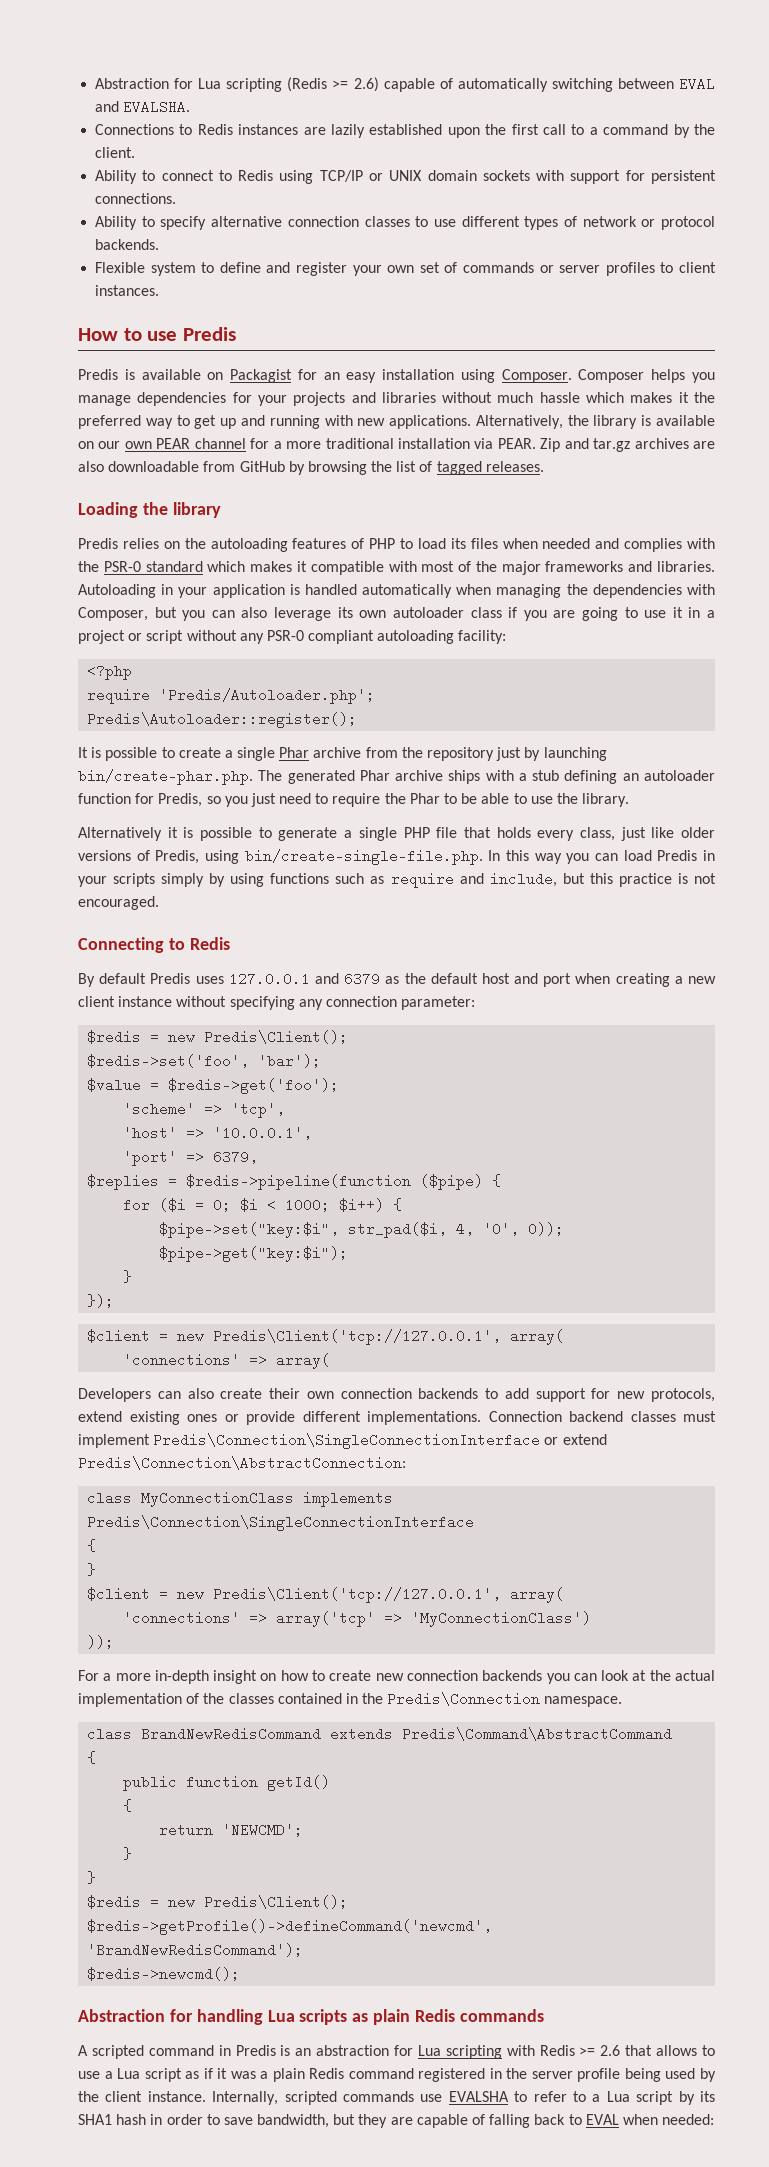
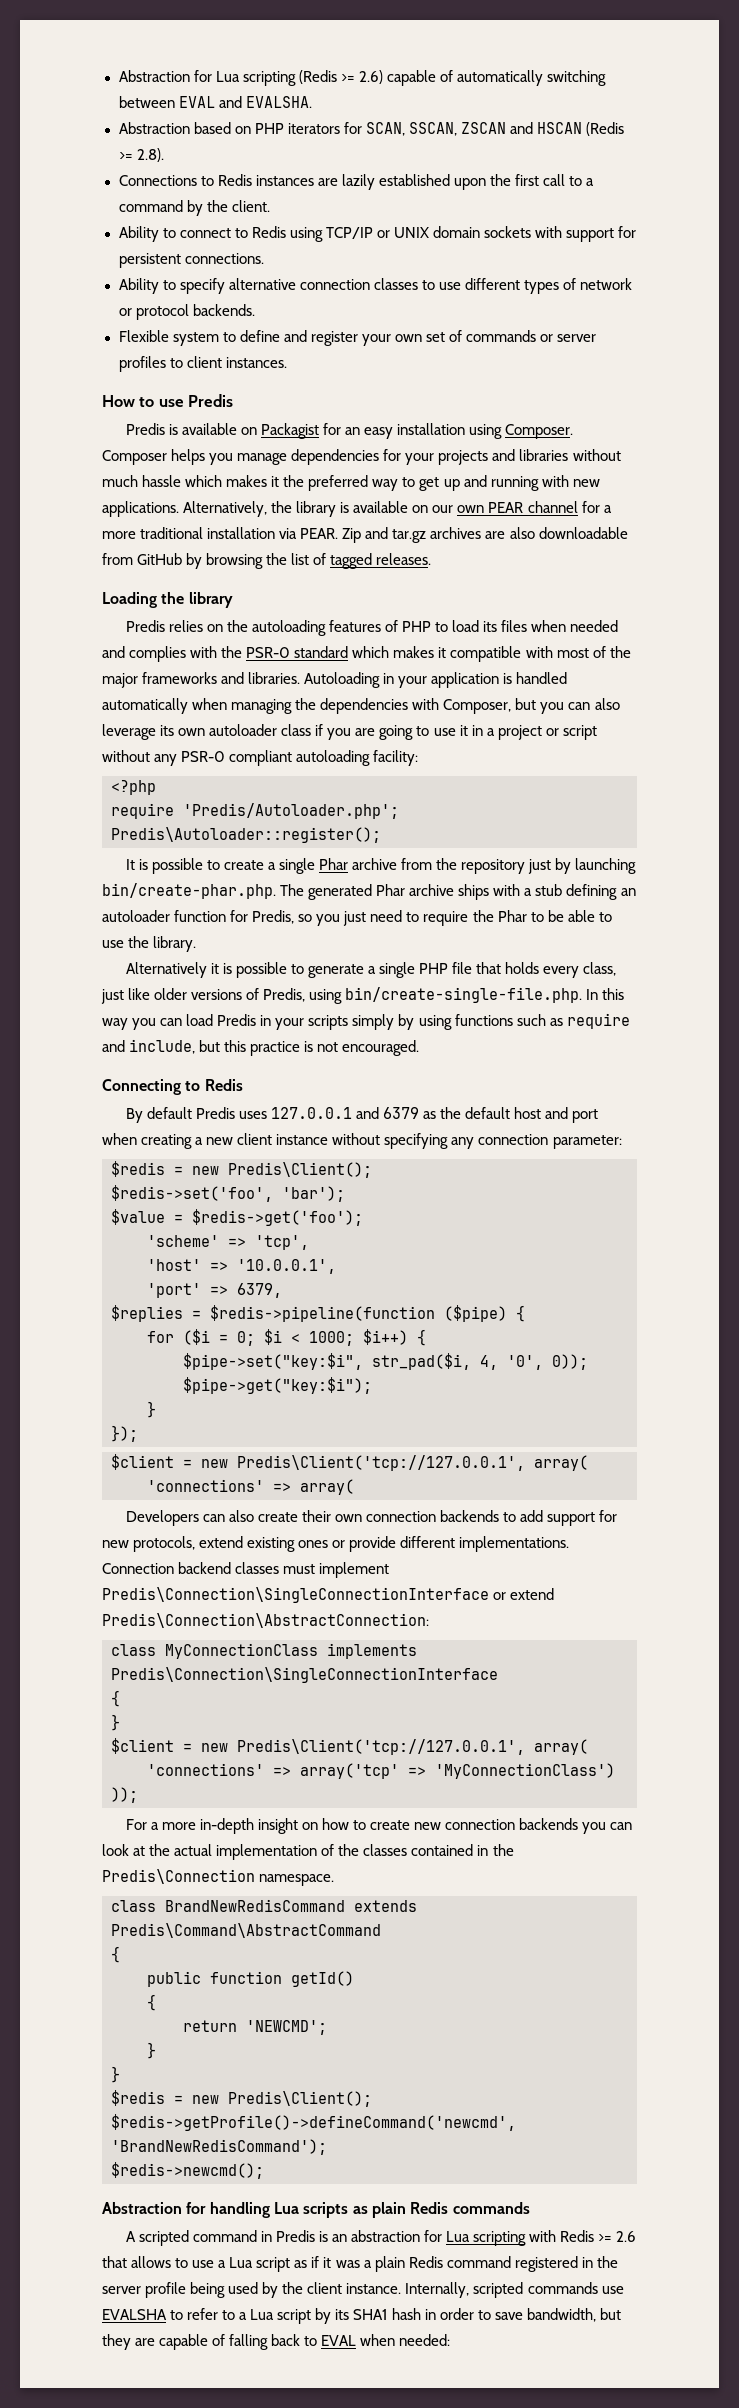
+ Abstraction based on PHP iterators for SCAN, SSCAN, ZSCAN and HSCAN (Redis >= 2.8).

